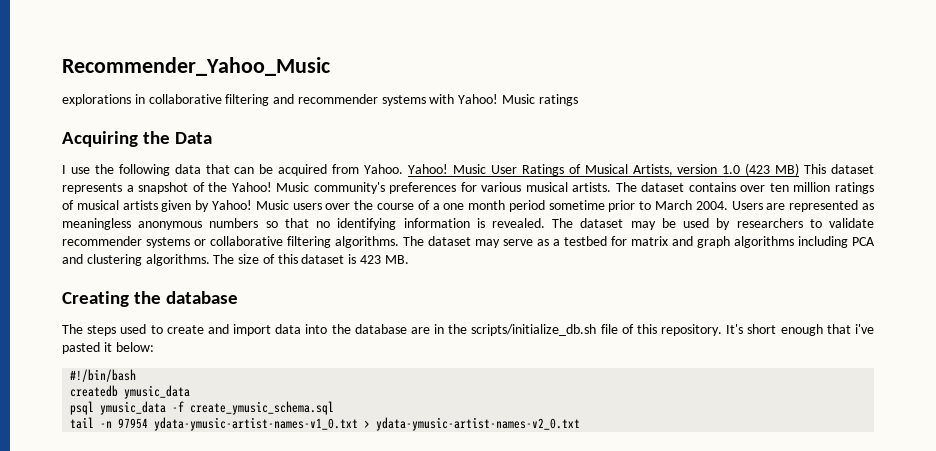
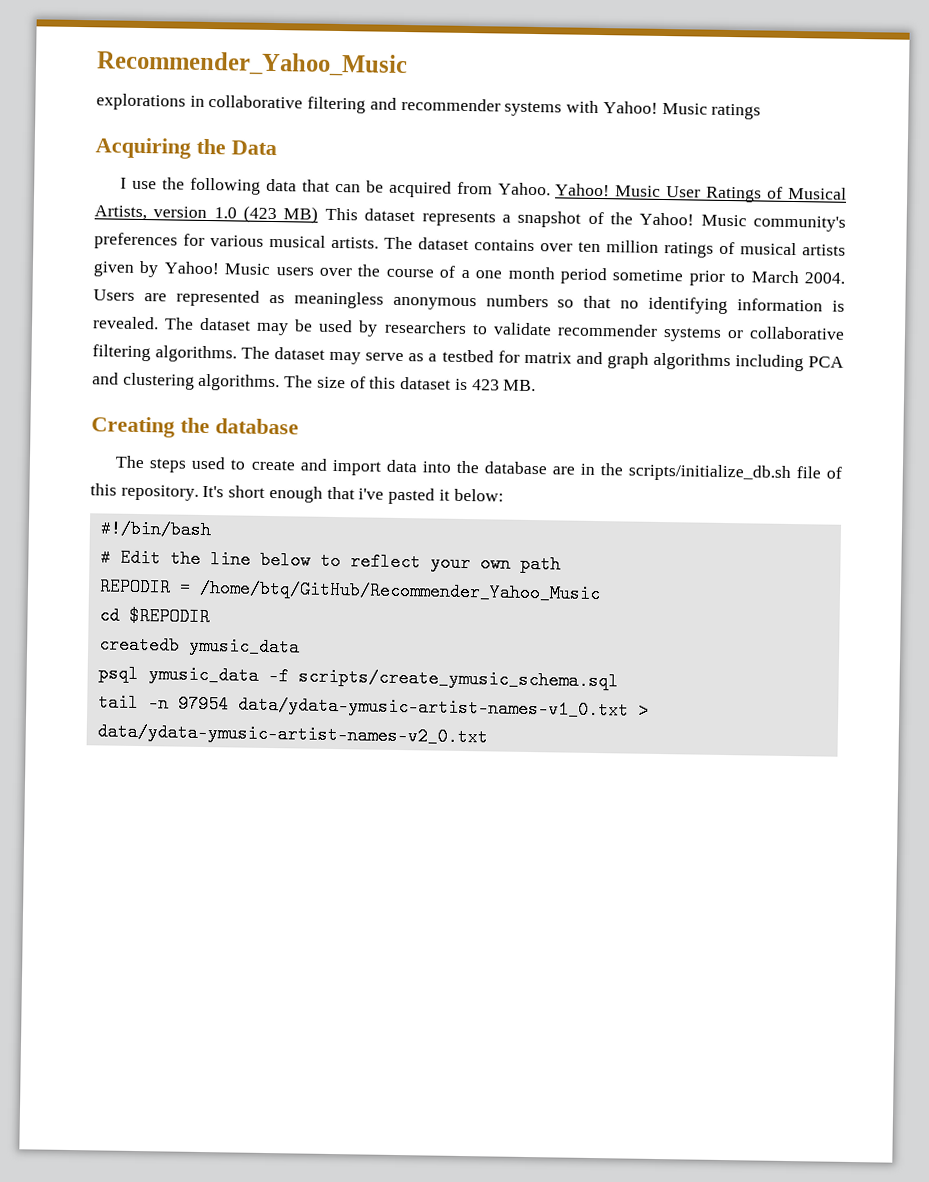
+ # Edit the line below to reflect your own path
+ REPODIR = /home/btq/GitHub/Recommender_Yahoo_Music
+ cd $REPODIR
- psql ymusic_data -f create_ymusic_schema.sql
+ psql ymusic_data -f scripts/create_ymusic_schema.sql
- tail -n 97954 ydata-ymusic-artist-names-v1_0.txt > ydata-ymusic-artist-names-v2_0.txt
+ tail -n 97954 data/ydata-ymusic-artist-names-v1_0.txt > data/ydata-ymusic-artist-names-v2_0.txt

